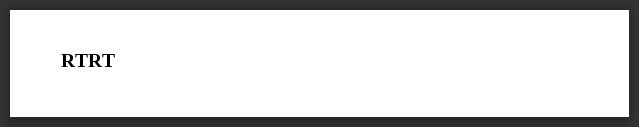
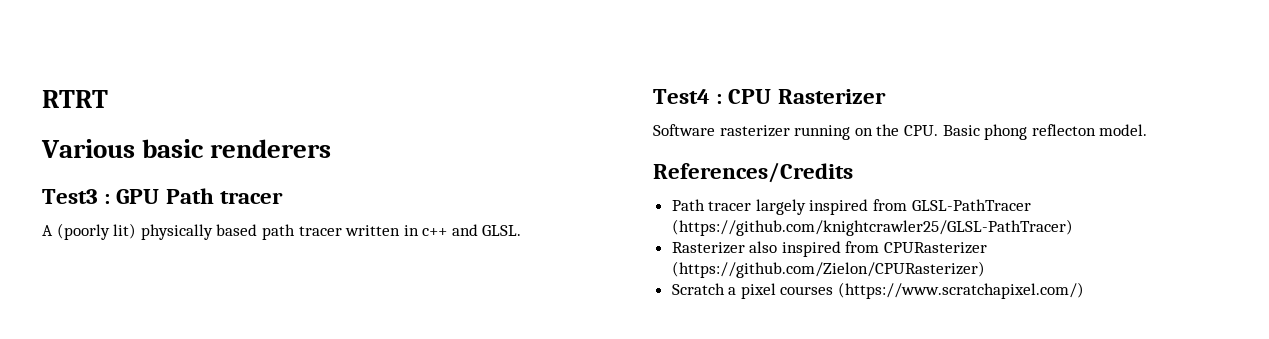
+ Various basic renderers
+ Test3 : GPU Path tracer
+ A (poorly lit) physically based path tracer written in c++ and GLSL.
+ Test4 : CPU Rasterizer
+ Software rasterizer running on the CPU. Basic phong reflecton model.
+ References/Credits
+ Path tracer largely inspired from GLSL-PathTracer (https://github.com/knightcrawler25/GLSL-PathTracer)
+ Rasterizer also inspired from CPURasterizer (https://github.com/Zielon/CPURasterizer)
+ Scratch a pixel courses (https://www.scratchapixel.com/)

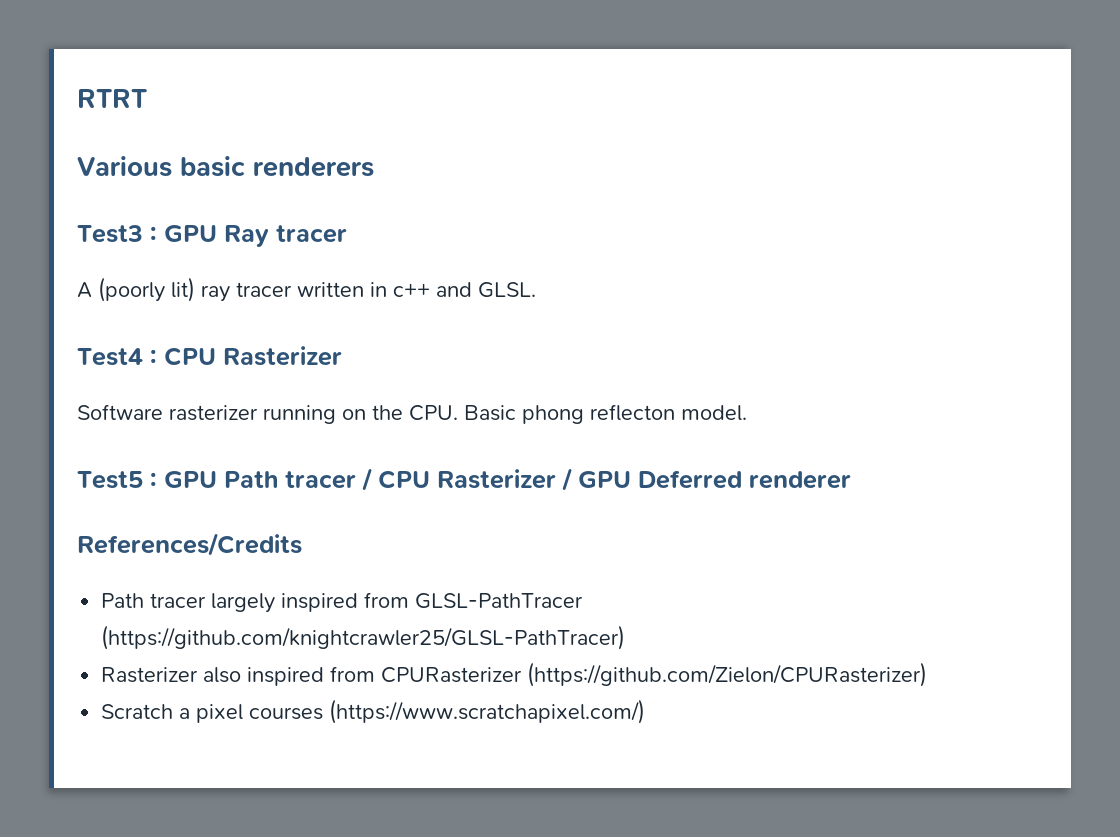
- Test3 : GPU Path tracer
+ Test3 : GPU Ray tracer
- A (poorly lit) physically based path tracer written in c++ and GLSL.
+ A (poorly lit) ray tracer written in c++ and GLSL.
+ Test5 : GPU Path tracer / CPU Rasterizer / GPU Deferred renderer

